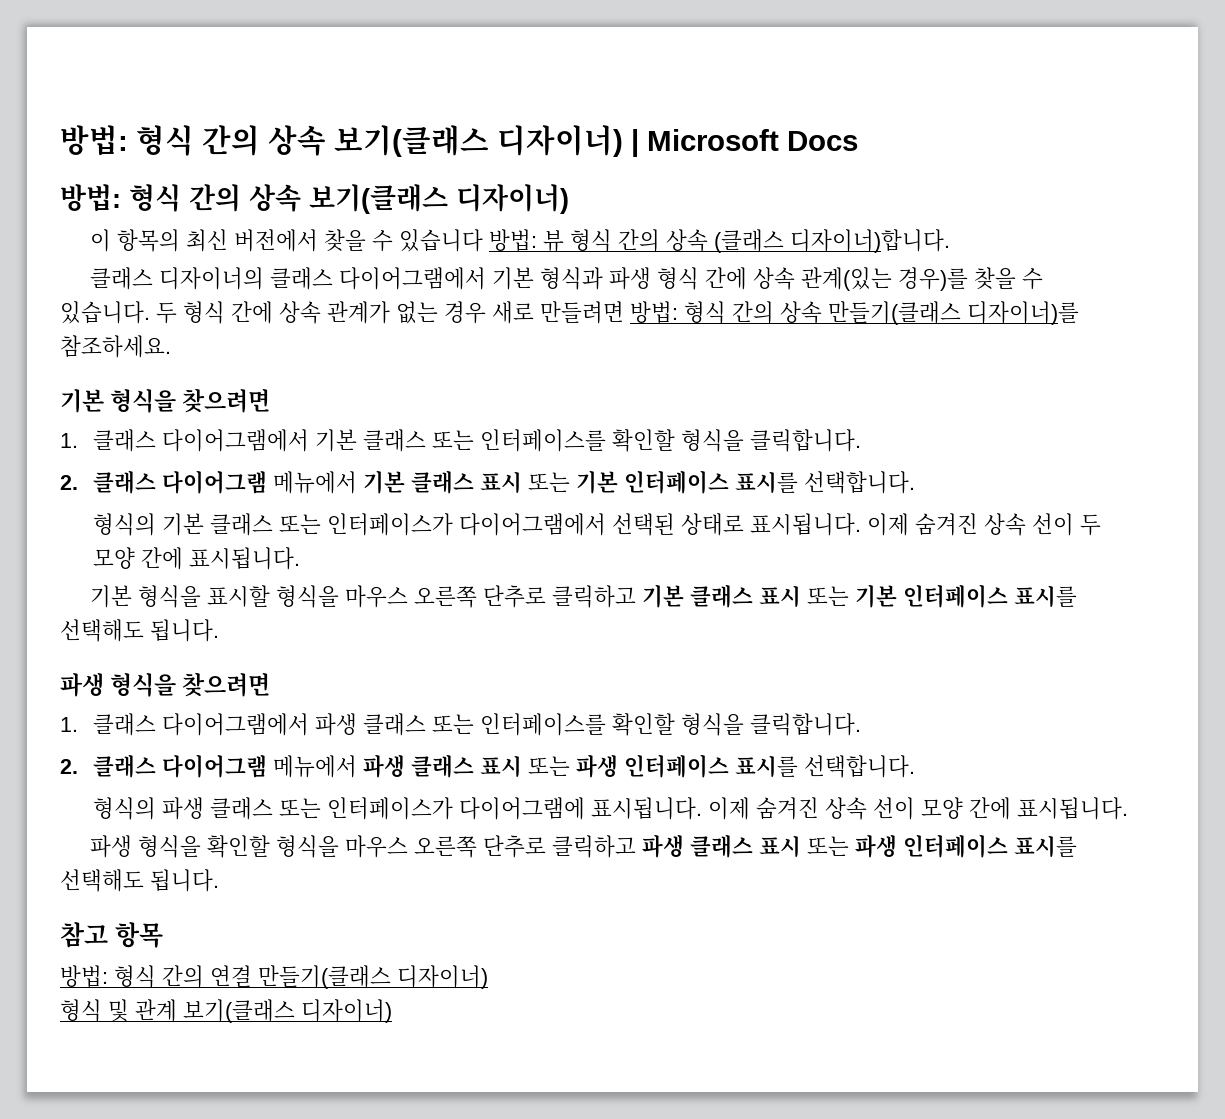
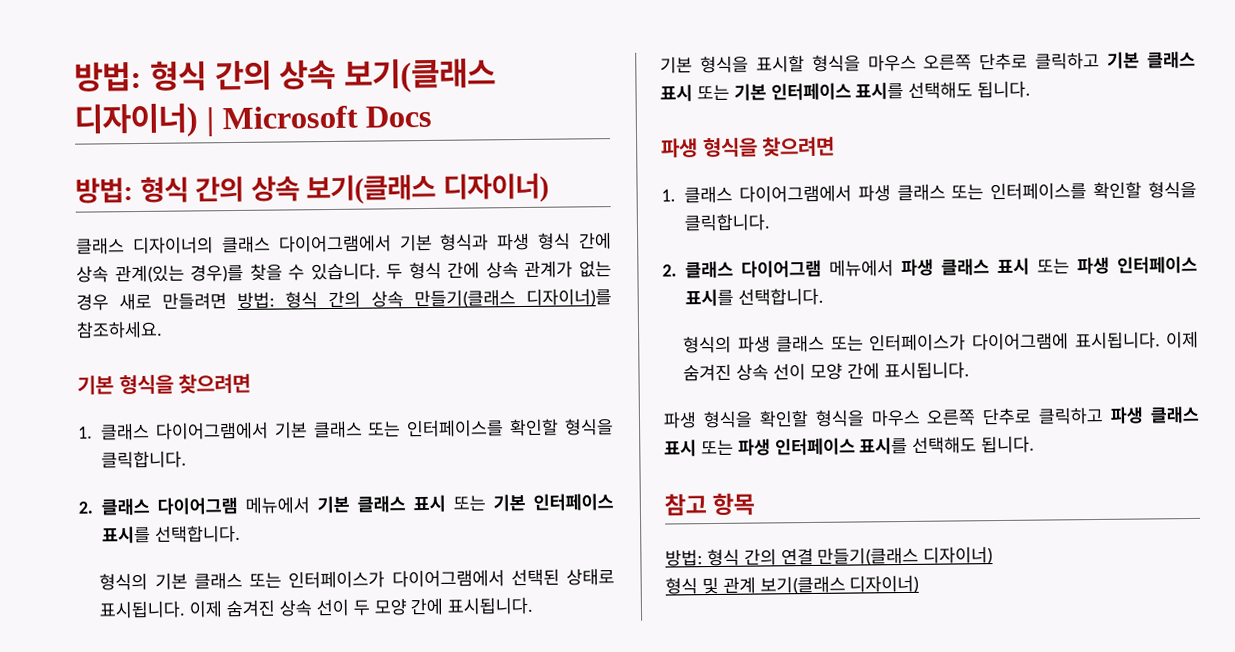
- 이 항목의 최신 버전에서 찾을 수 있습니다 방법: 뷰 형식 간의 상속 (클래스 디자이너)합니다.

